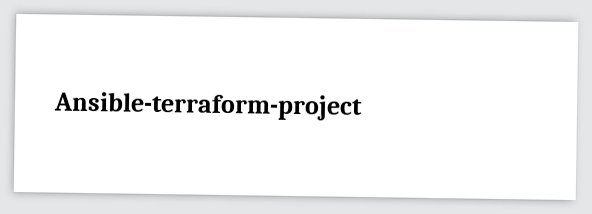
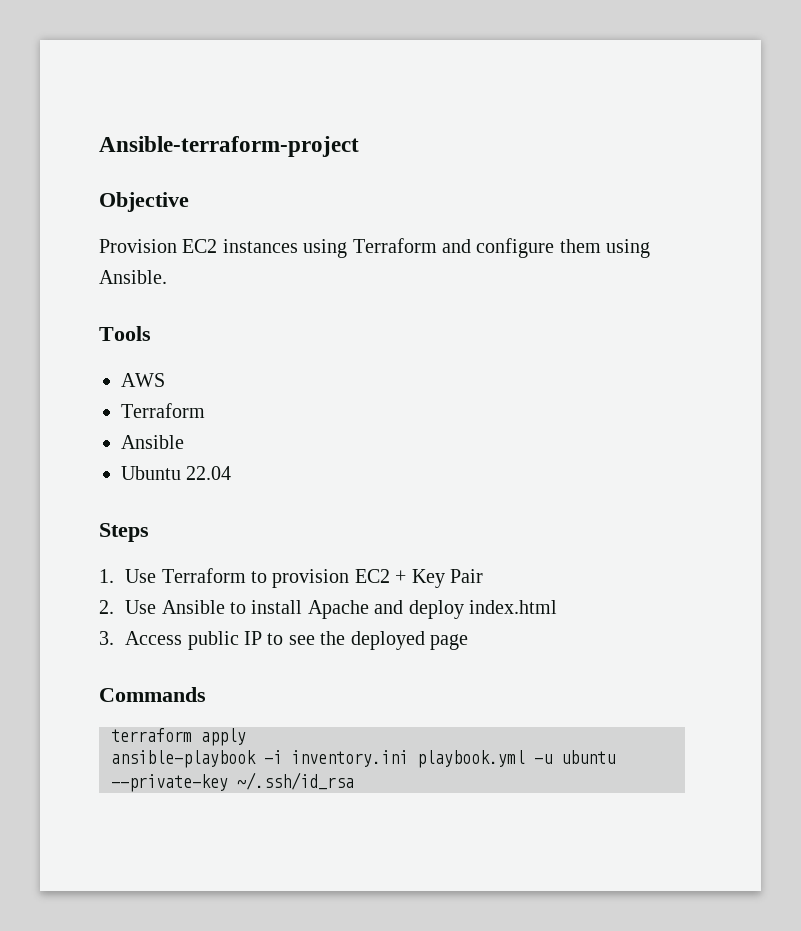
+ Objective
+ Provision EC2 instances using Terraform and configure them using Ansible.
+ Tools
+ AWS
+ Terraform
+ Ansible
+ Ubuntu 22.04
+ Steps
+ 1. Use Terraform to provision EC2 + Key Pair
+ 2. Use Ansible to install Apache and deploy index.html
+ 3. Access public IP to see the deployed page
+ Commands
+ terraform apply
+ ansible-playbook -i inventory.ini playbook.yml -u ubuntu --private-key ~/.ssh/id_rsa

